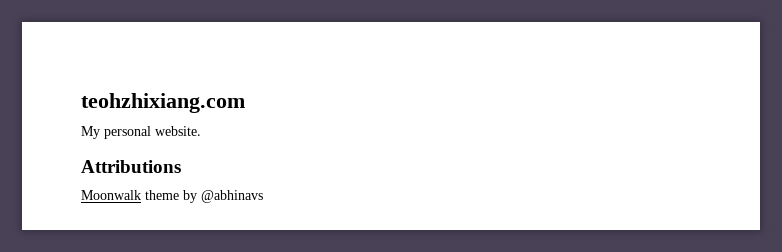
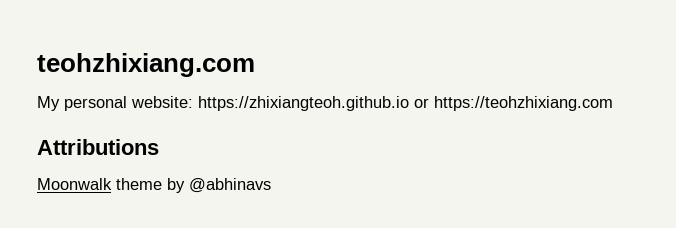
- My personal website.
+ My personal website: https://zhixiangteoh.github.io or https://teohzhixiang.com

